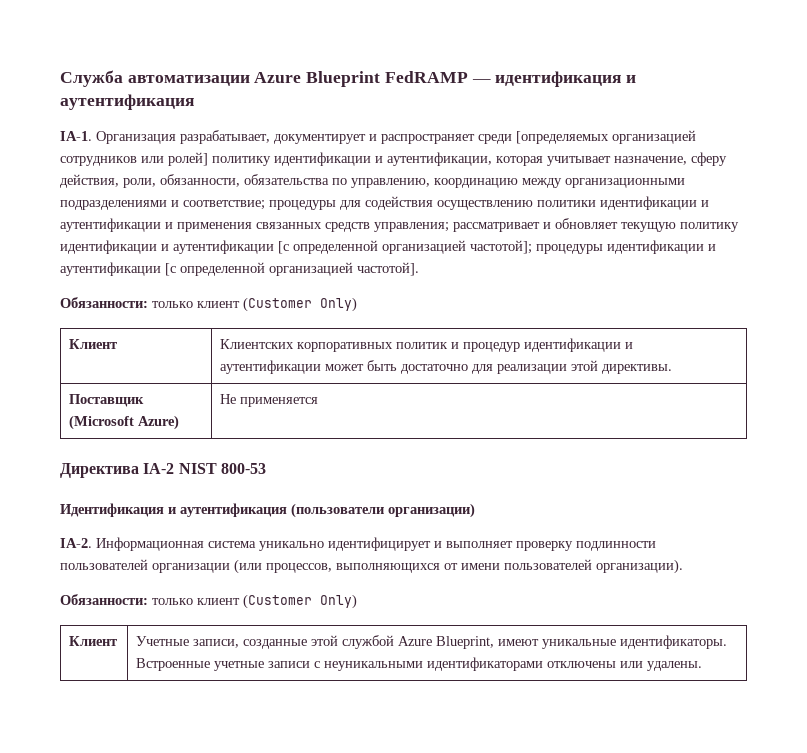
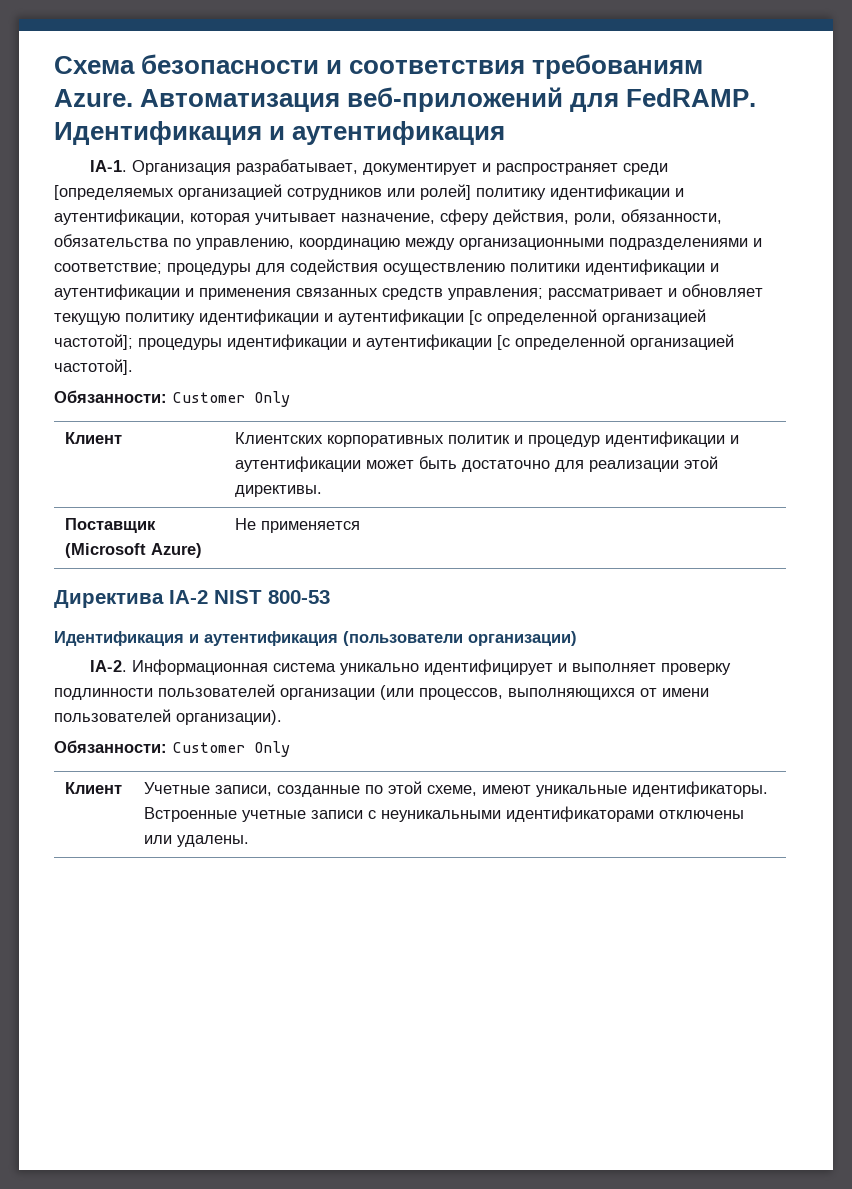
- Служба автоматизации Azure Blueprint FedRAMP — идентификация и аутентификация
+ Схема безопасности и соответствия требованиям Azure. Автоматизация веб-приложений для FedRAMP. Идентификация и аутентификация
  процедуры идентификации и аутентификации [с определенной организацией частотой].
- Обязанности: только клиент (Customer Only)
+ Обязанности: Customer Only
  Информационная система уникально идентифицирует и выполняет проверку подлинности пользователей организации (или процессов, выполняющихся от имени пользователей организации).
- Обязанности: только клиент (Customer Only)
+ Обязанности: Customer Only
- Клиент | Учетные записи, созданные этой службой Azure Blueprint, имеют уникальные идентификаторы. Встроенные учетные записи с неуникальными идентификаторами отключены или удалены.
+ Клиент | Учетные записи, созданные по этой схеме, имеют уникальные идентификаторы. Встроенные учетные записи с неуникальными идентификаторами отключены или удалены.

